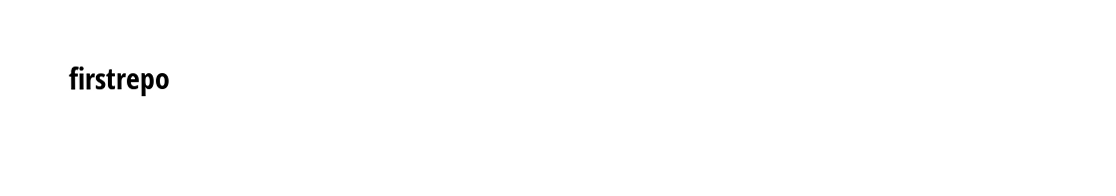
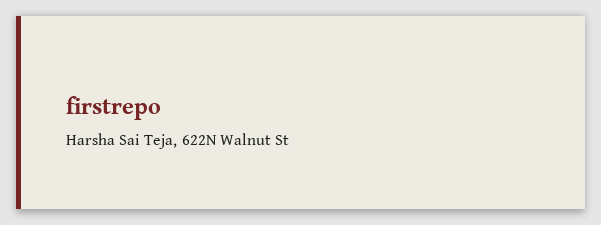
+ Harsha Sai Teja, 622N Walnut St

